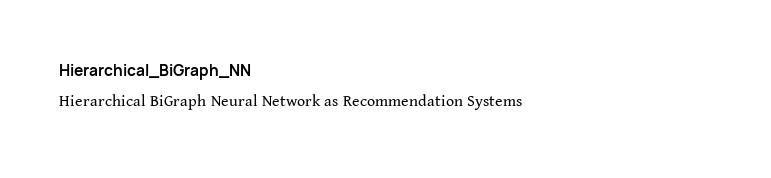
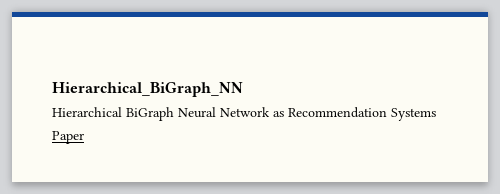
+ Paper

